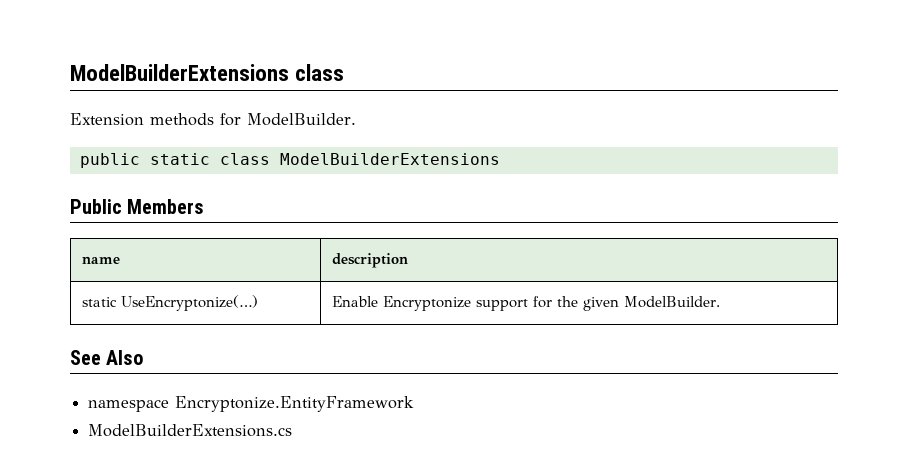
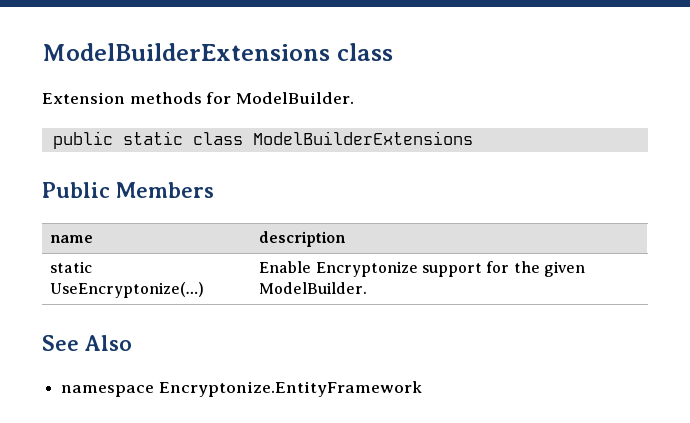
- ModelBuilderExtensions.cs

